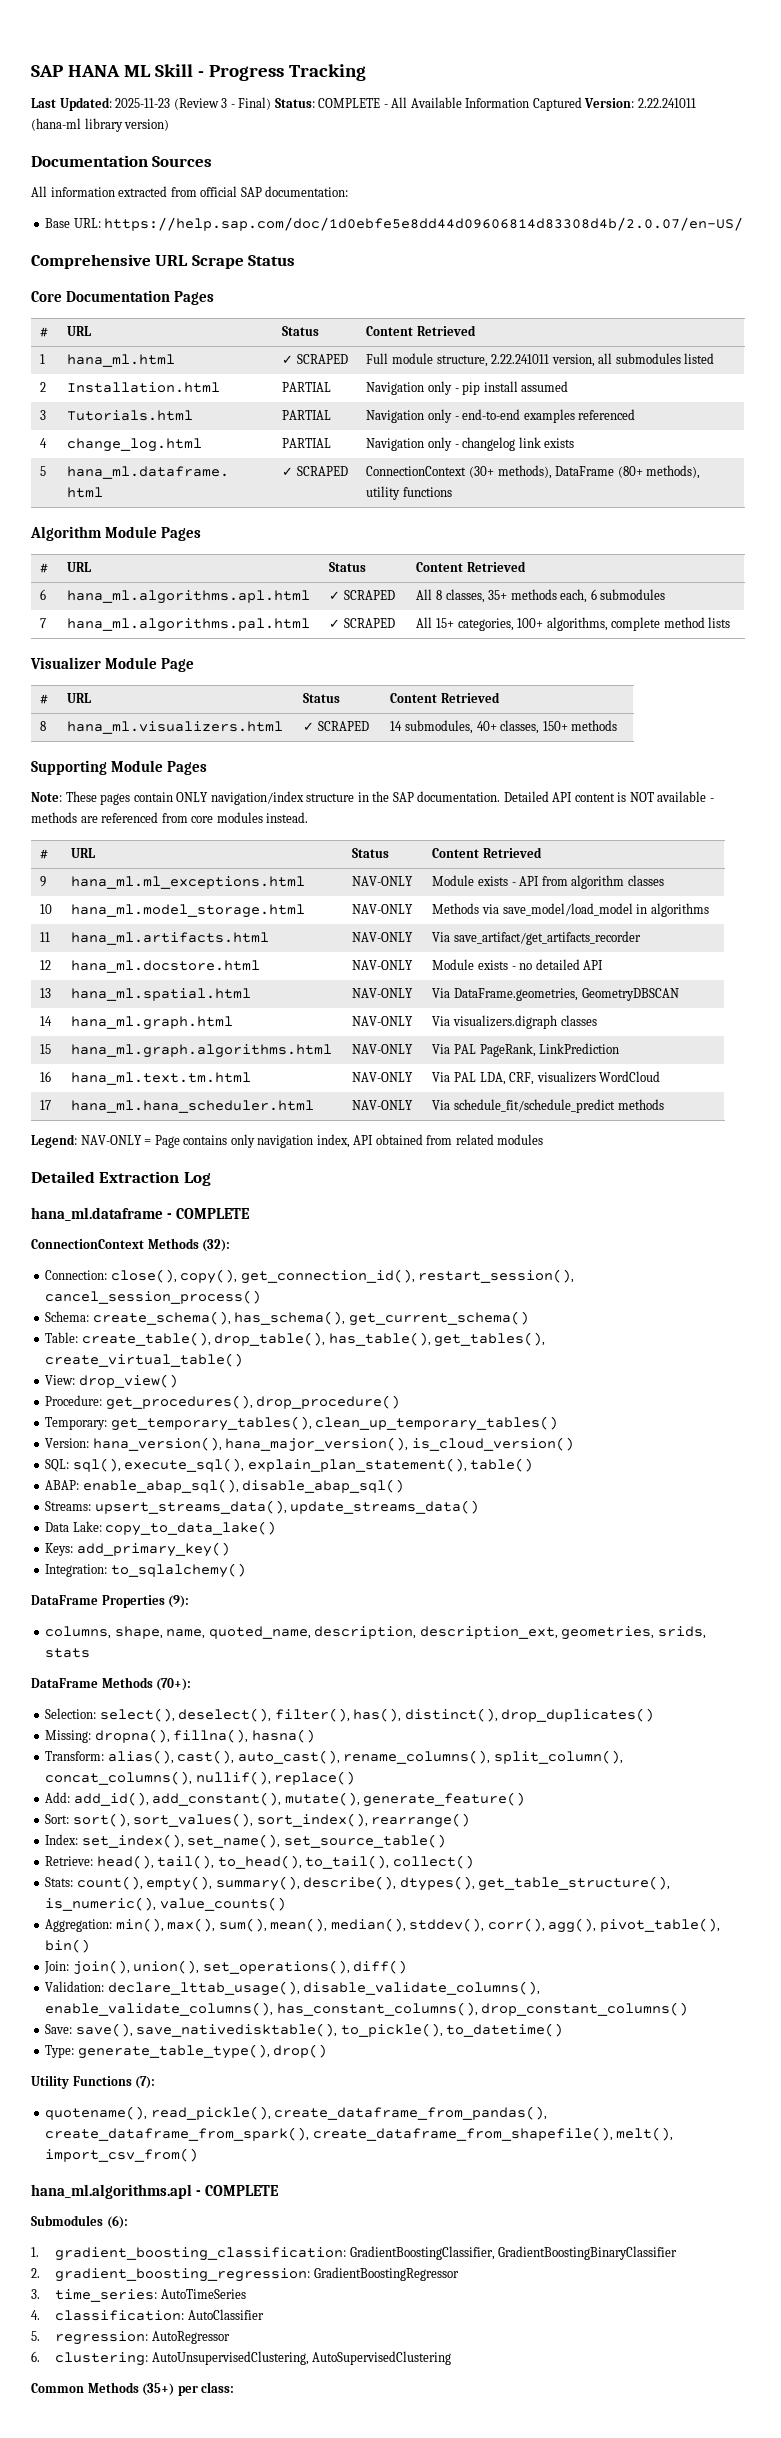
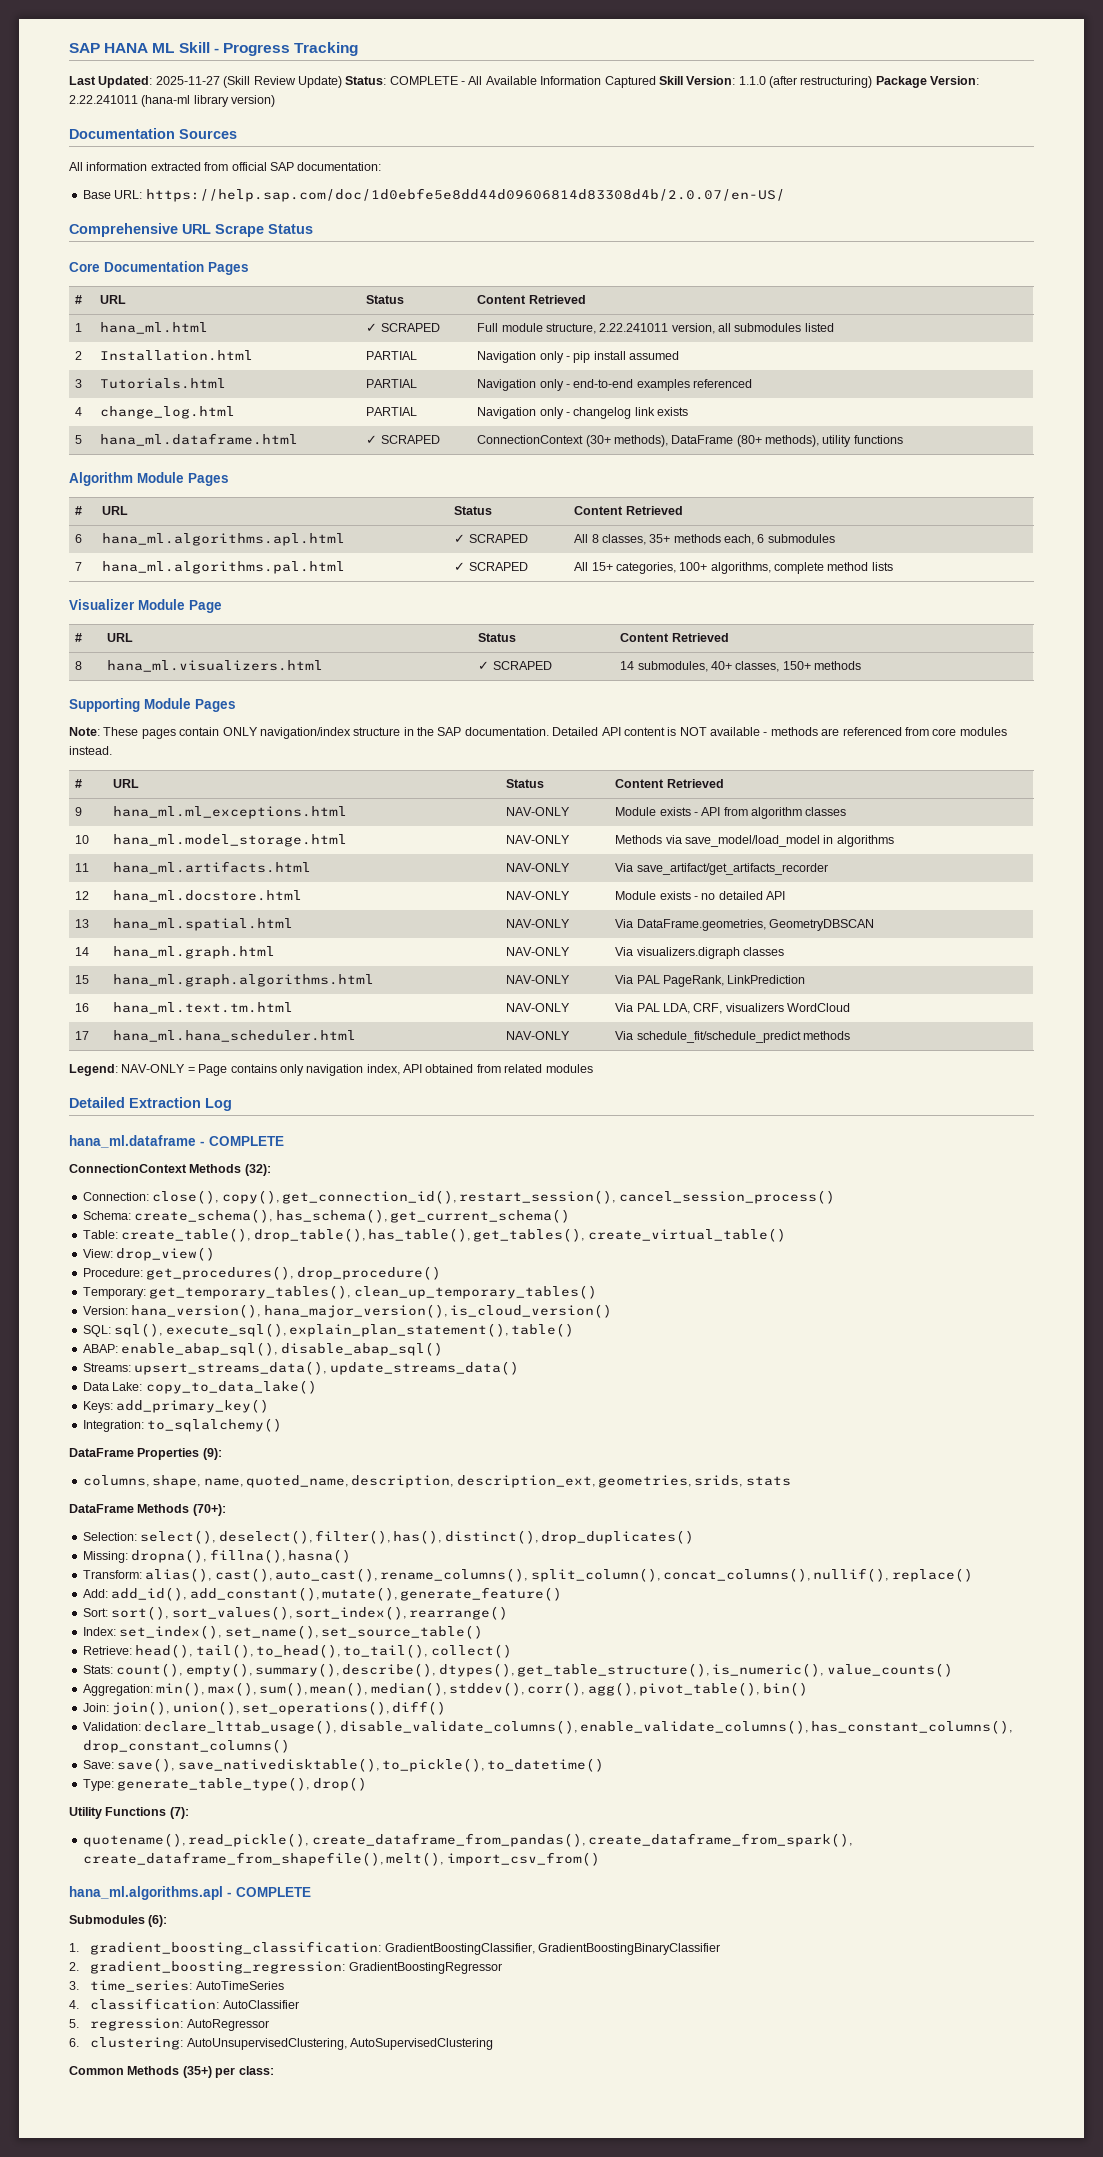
- Last Updated: 2025-11-23 (Review 3 - Final) Status: COMPLETE - All Available Information Captured Version: 2.22.241011 (hana-ml library version)
+ Last Updated: 2025-11-27 (Skill Review Update) Status: COMPLETE - All Available Information Captured Skill Version: 1.1.0 (after restructuring) Package Version: 2.22.241011 (hana-ml library version)

